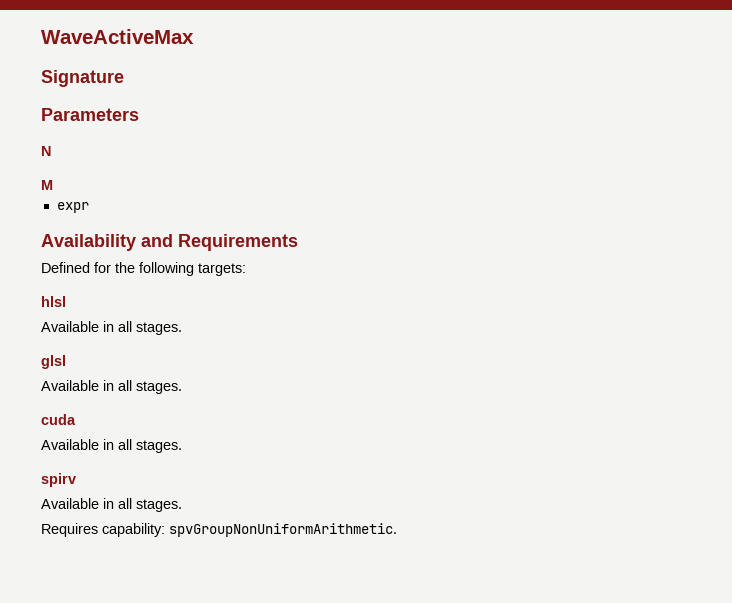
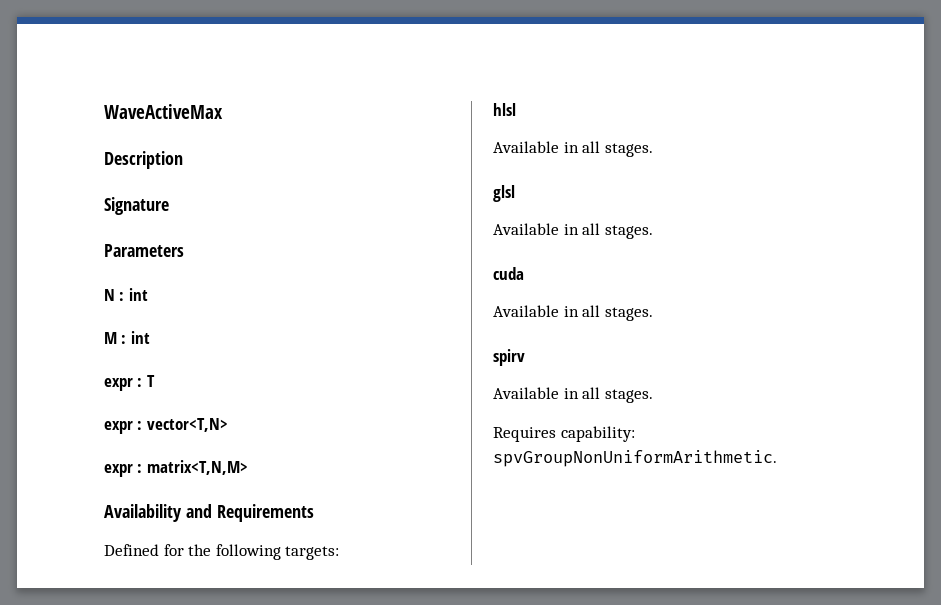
+ Description
- N
+ N : int
- M
- expr
+ M : int
+ expr : T
+ expr : vector<T,N>
+ expr : matrix<T,N,M>

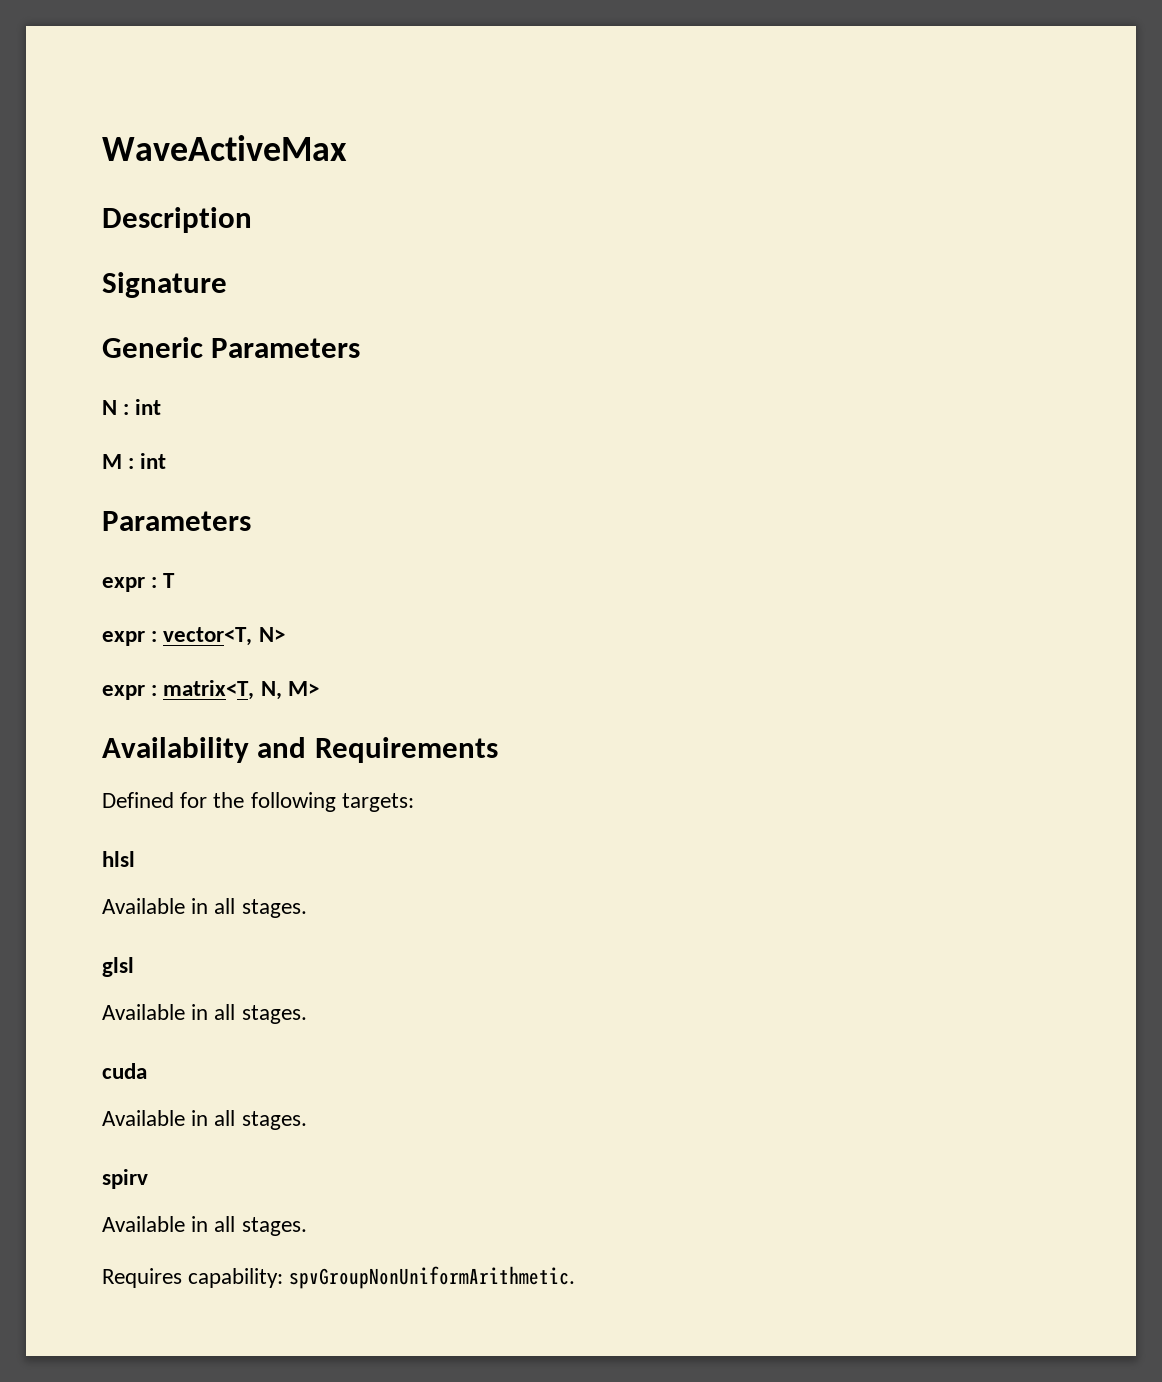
- Parameters
+ Generic Parameters
  M : int
+ Parameters
- expr : vector<T,N>
- expr : matrix<T,N,M>
+ expr : vector<T, N>
+ expr : matrix<T, N, M>

